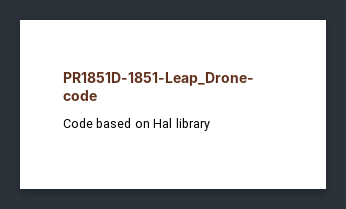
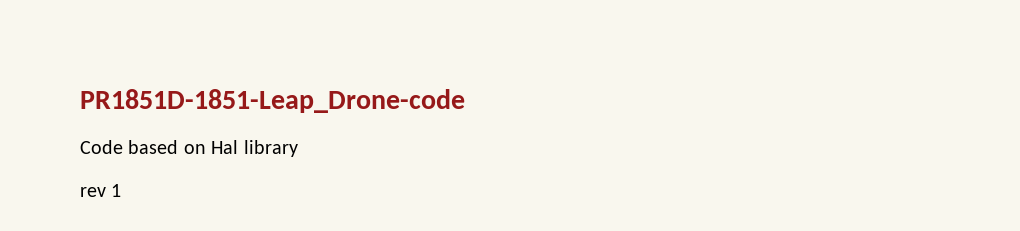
+ rev 1

